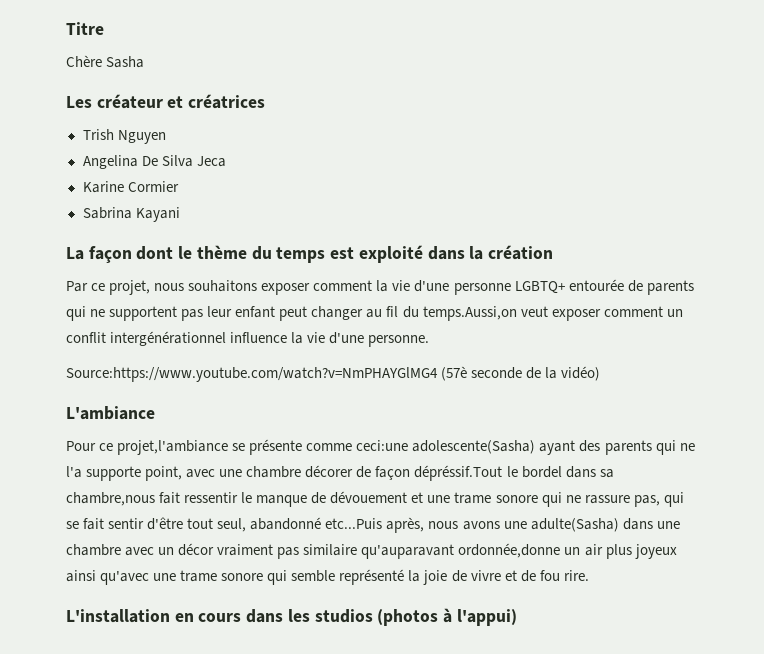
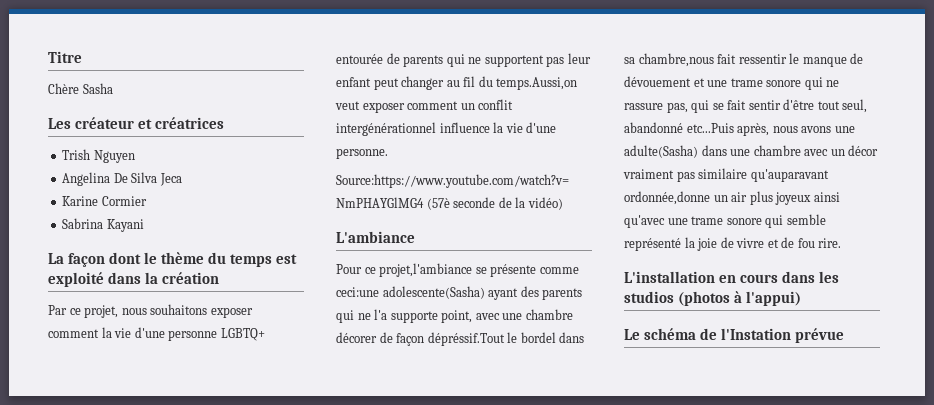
+ Le schéma de l'Instation prévue

